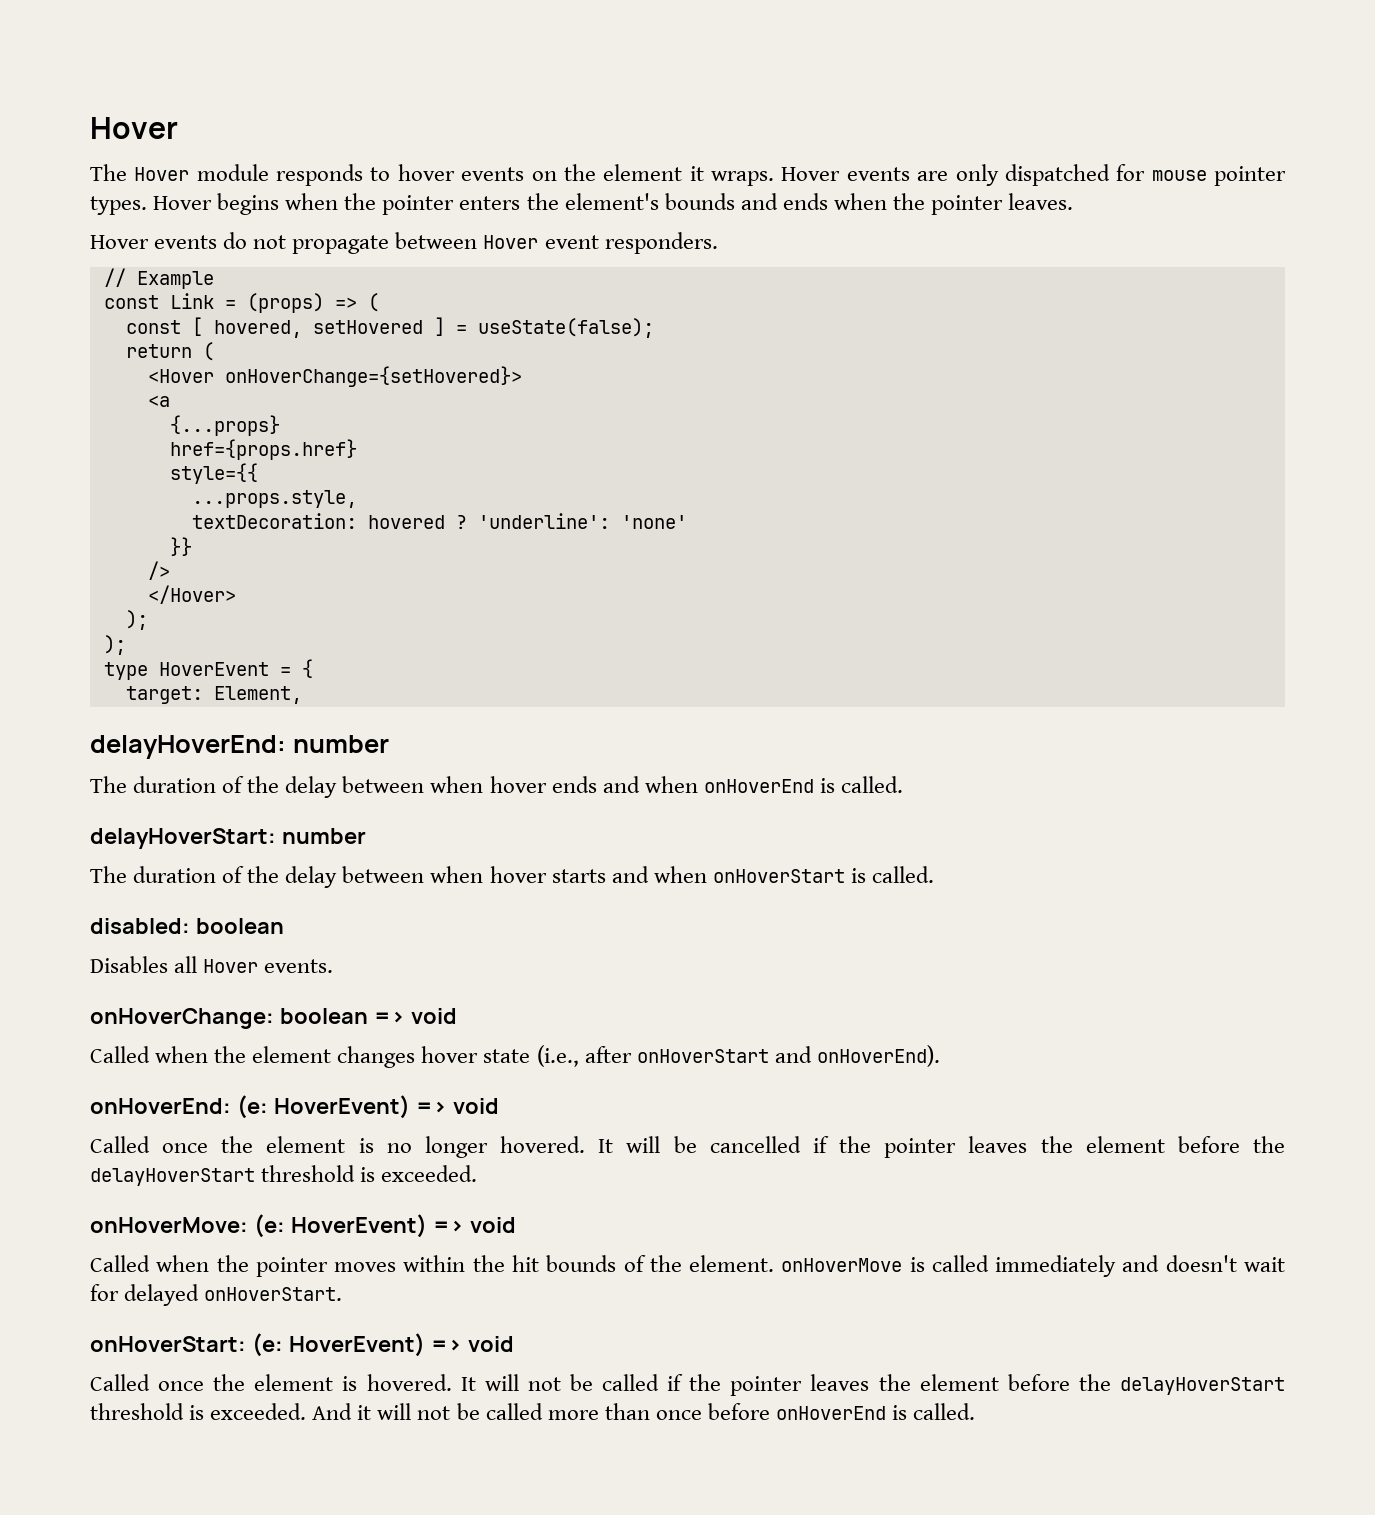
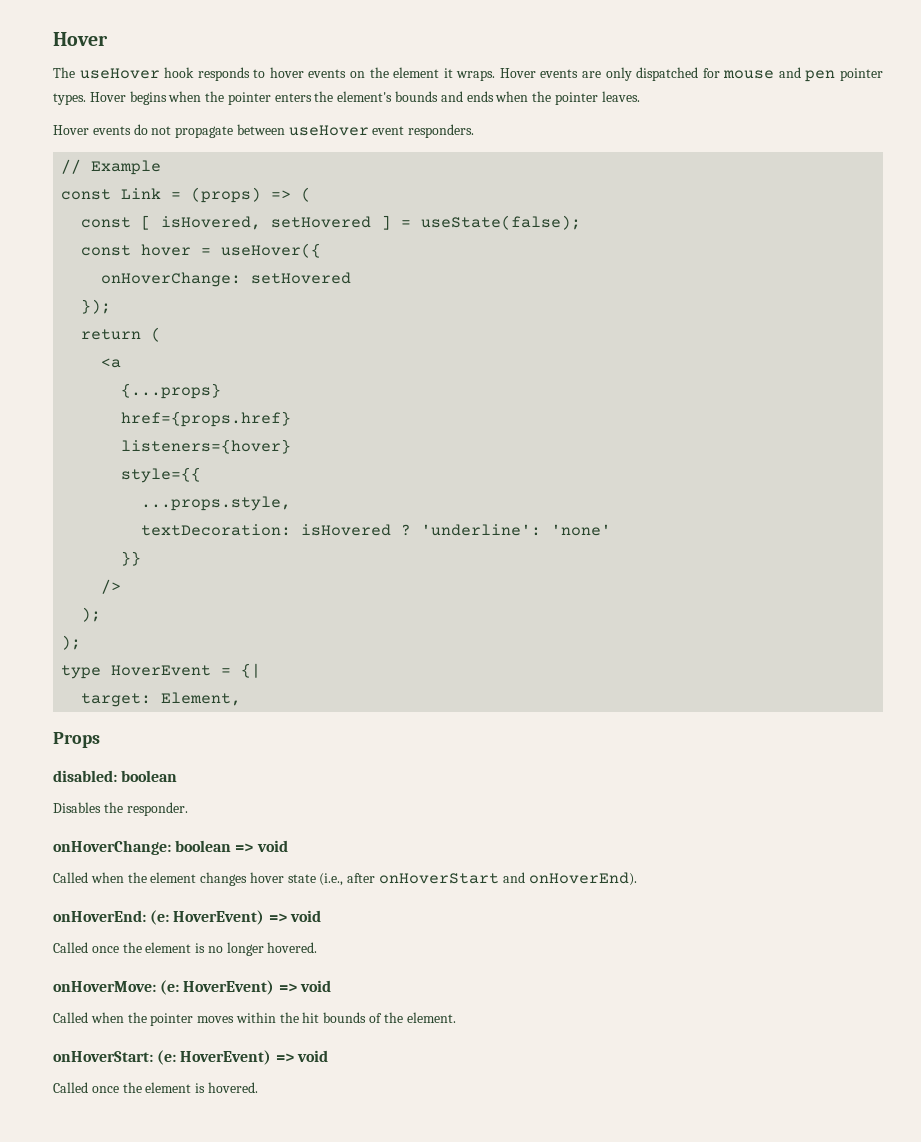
- The Hover module responds to hover events on the element it wraps.
+ The useHover hook responds to hover events on the element it wraps.
- Hover events are only dispatched for mouse pointer types.
+ Hover events are only dispatched for mouse and pen pointer types.
- Hover events do not propagate between Hover event responders.
+ Hover events do not propagate between useHover event responders.
- const [ hovered, setHovered ] = useState(false);
+ const [ isHovered, setHovered ] = useState(false);
+ const hover = useHover({
+ onHoverChange: setHovered
+ });
- <Hover onHoverChange={setHovered}>
+ listeners={hover}
- textDecoration: hovered ?
+ textDecoration: isHovered ?
- </Hover>
- type HoverEvent = {
+ type HoverEvent = {|
- delayHoverEnd: number
- The duration of the delay between when hover ends and when onHoverEnd is called.
- delayHoverStart: number
- The duration of the delay between when hover starts and when onHoverStart is called.
+ Props
- Disables all Hover events.
+ Disables the responder.
- It will be cancelled if the pointer leaves the element before the delayHoverStart threshold is exceeded.
- Called when the pointer moves within the hit bounds of the element. onHoverMove is called immediately and doesn't wait for delayed onHoverStart.
+ Called when the pointer moves within the hit bounds of the element.
- It will not be called if the pointer leaves the element before the delayHoverStart threshold is exceeded. And it will not be called more than once before onHoverEnd is called.

